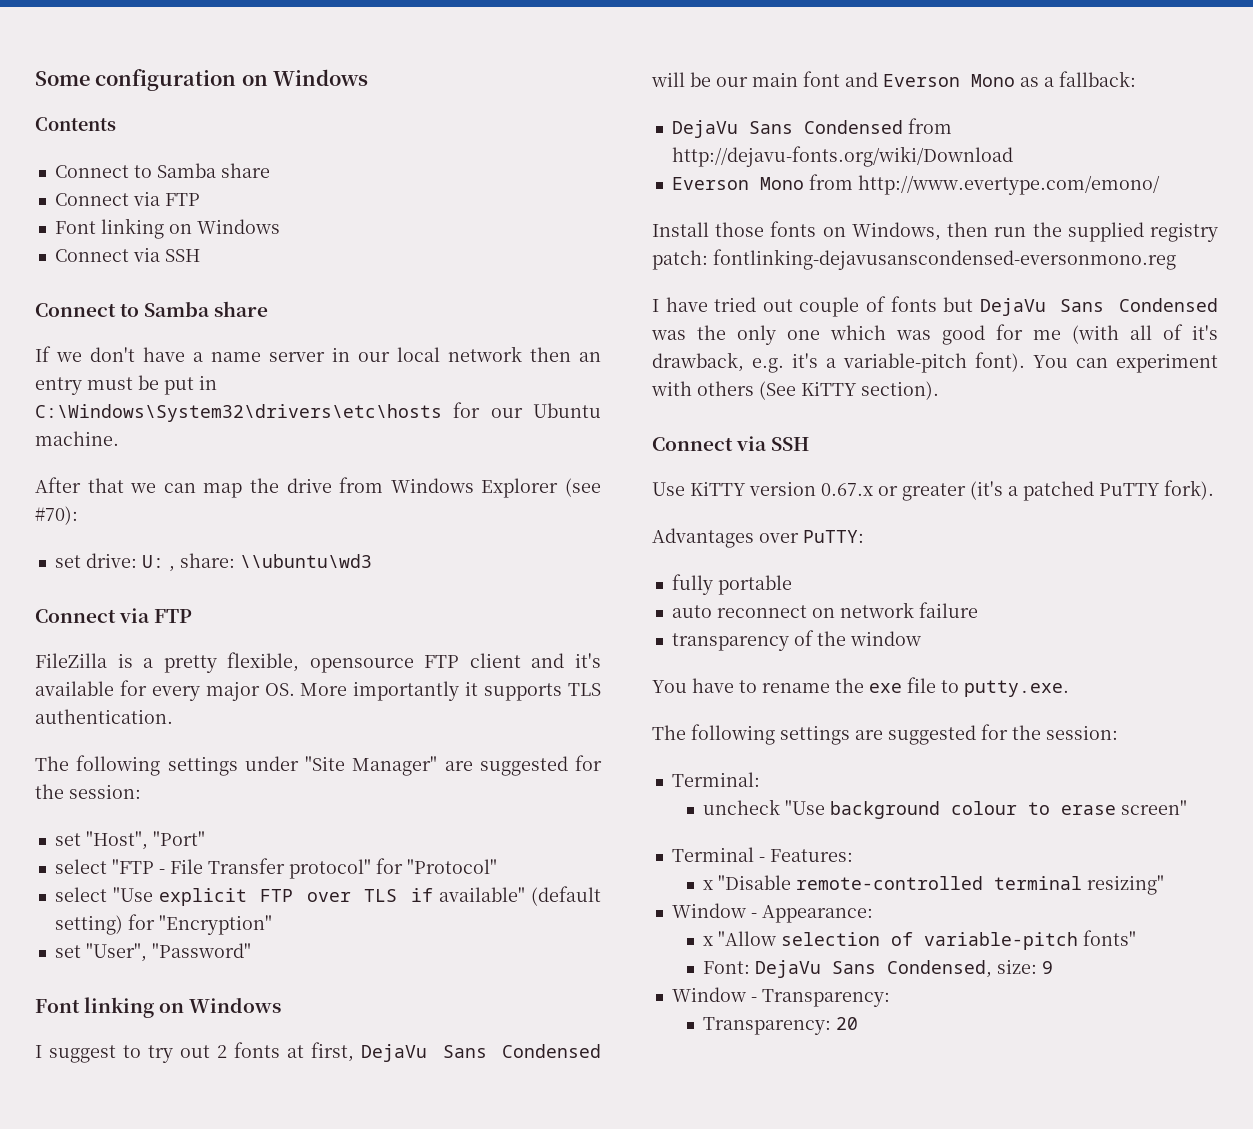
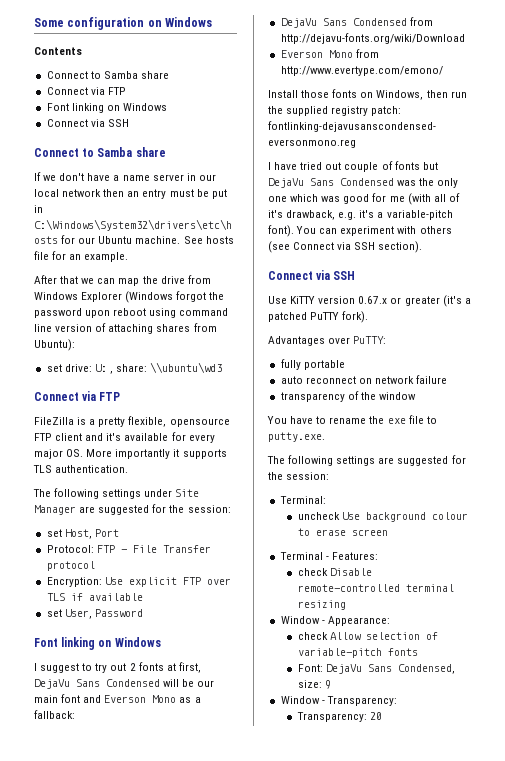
+ See hosts file for an example.
- After that we can map the drive from Windows Explorer (see #70):
+ After that we can map the drive from Windows Explorer (Windows forgot the password upon reboot using command line version of attaching shares from Ubuntu):
- The following settings under "Site Manager" are suggested for the session:
+ The following settings under Site Manager are suggested for the session:
- set "Host", "Port"
- select "FTP - File Transfer protocol" for "Protocol"
- select "Use explicit FTP over TLS if available" (default setting) for "Encryption"
- set "User", "Password"
+ set Host, Port
+ Protocol: FTP - File Transfer protocol
+ Encryption: Use explicit FTP over TLS if available
+ set User, Password
- You can experiment with others (See KiTTY section).
+ You can experiment with others (see Connect via SSH section).
- uncheck "Use background colour to erase screen"
+ uncheck Use background colour to erase screen
- x "Disable remote-controlled terminal resizing"
+ check Disable remote-controlled terminal resizing
- x "Allow selection of variable-pitch fonts"
+ check Allow selection of variable-pitch fonts

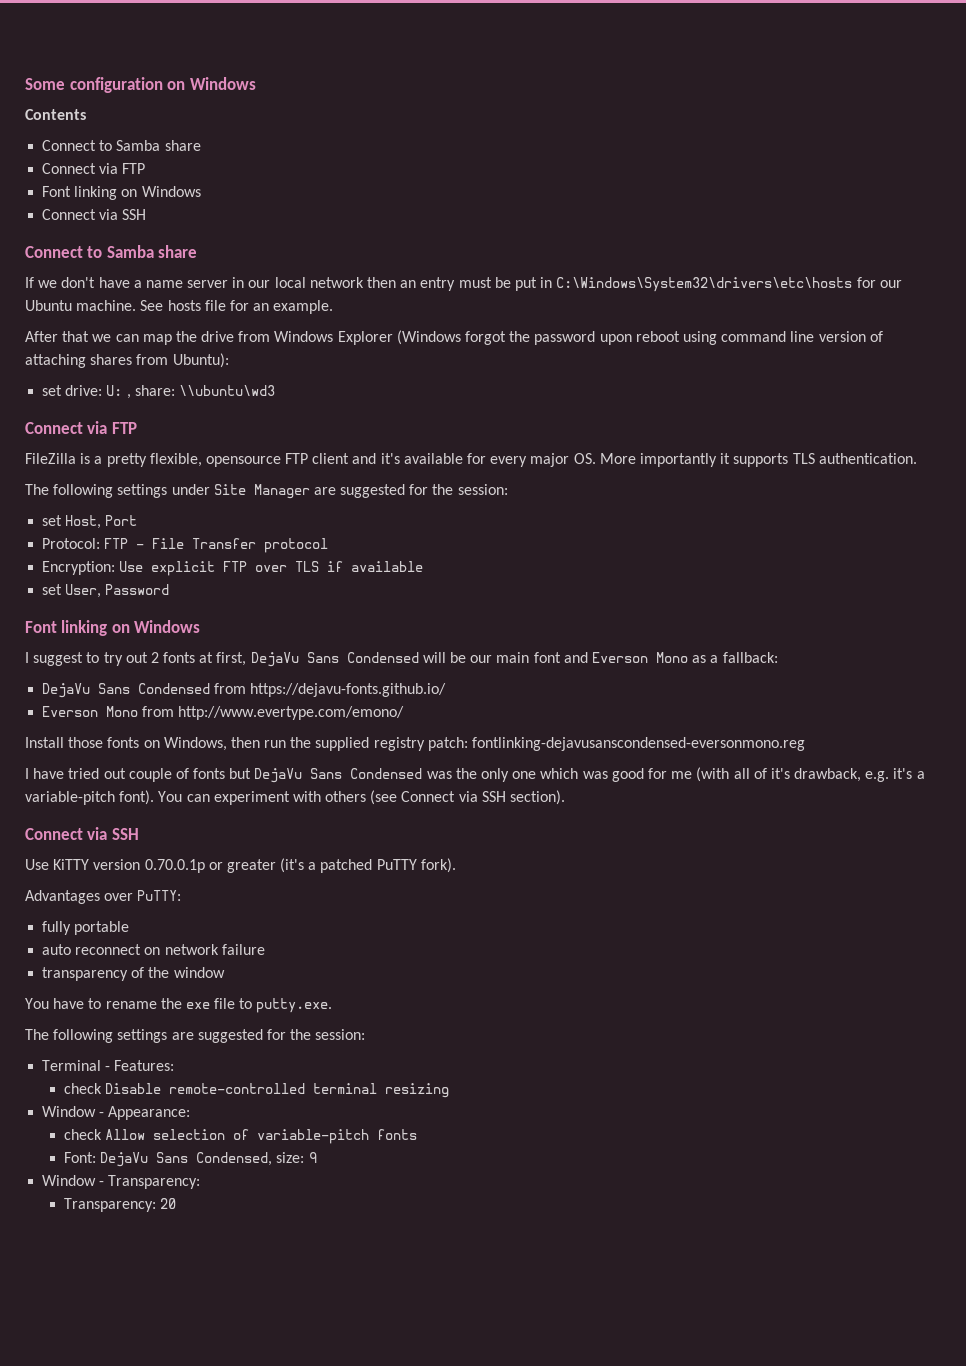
- DejaVu Sans Condensed from http://dejavu-fonts.org/wiki/Download
+ DejaVu Sans Condensed from https://dejavu-fonts.github.io/
- Use KiTTY version 0.67.x or greater (it's a patched PuTTY fork).
+ Use KiTTY version 0.70.0.1p or greater (it's a patched PuTTY fork).
- Terminal:
- uncheck Use background colour to erase screen

